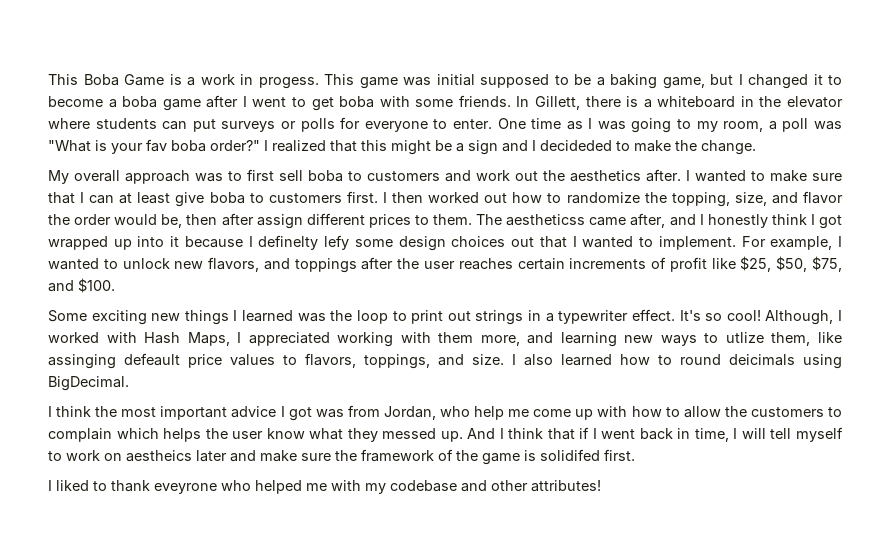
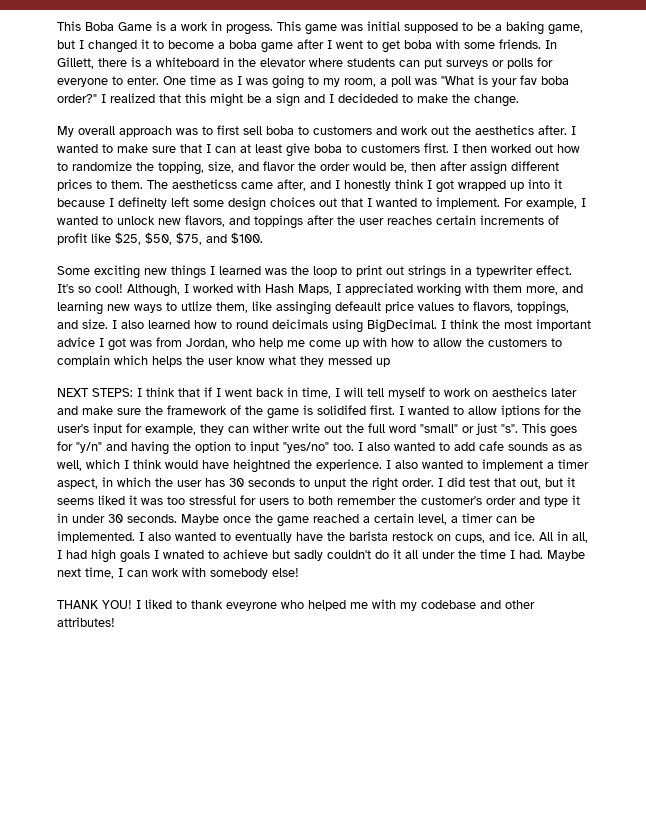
- The aestheticss came after, and I honestly think I got wrapped up into it because I definelty lefy some design choices out that I wanted to implement.
+ The aestheticss came after, and I honestly think I got wrapped up into it because I definelty left some design choices out that I wanted to implement.
- I also learned how to round deicimals using BigDecimal.
- I think the most important advice I got was from Jordan, who help me come up with how to allow the customers to complain which helps the user know what they messed up. And I think that if I went back in time, I will tell myself to work on aestheics later and make sure the framework of the game is solidifed first.
- I liked to thank eveyrone who helped me with my codebase and other attributes!
+ I also learned how to round deicimals using BigDecimal. I think the most important advice I got was from Jordan, who help me come up with how to allow the customers to complain which helps the user know what they messed up
+ NEXT STEPS: I think that if I went back in time, I will tell myself to work on aestheics later and make sure the framework of the game is solidifed first. I wanted to allow iptions for the user's input for example, they can wither write out the full word "small" or just "s". This goes for "y/n" and having the option to input "yes/no" too. I also wanted to add cafe sounds as as well, which I think would have heightned the experience. I also wanted to implement a timer aspect, in which the user has 30 seconds to unput the right order. I did test that out, but it seems liked it was too stressful for users to both remember the customer's order and type it in under 30 seconds. Maybe once the game reached a certain level, a timer can be implemented. I also wanted to eventually have the barista restock on cups, and ice. All in all, I had high goals I wnated to achieve but sadly couldn't do it all under the time I had. Maybe next time, I can work with somebody else!
+ THANK YOU! I liked to thank eveyrone who helped me with my codebase and other attributes!

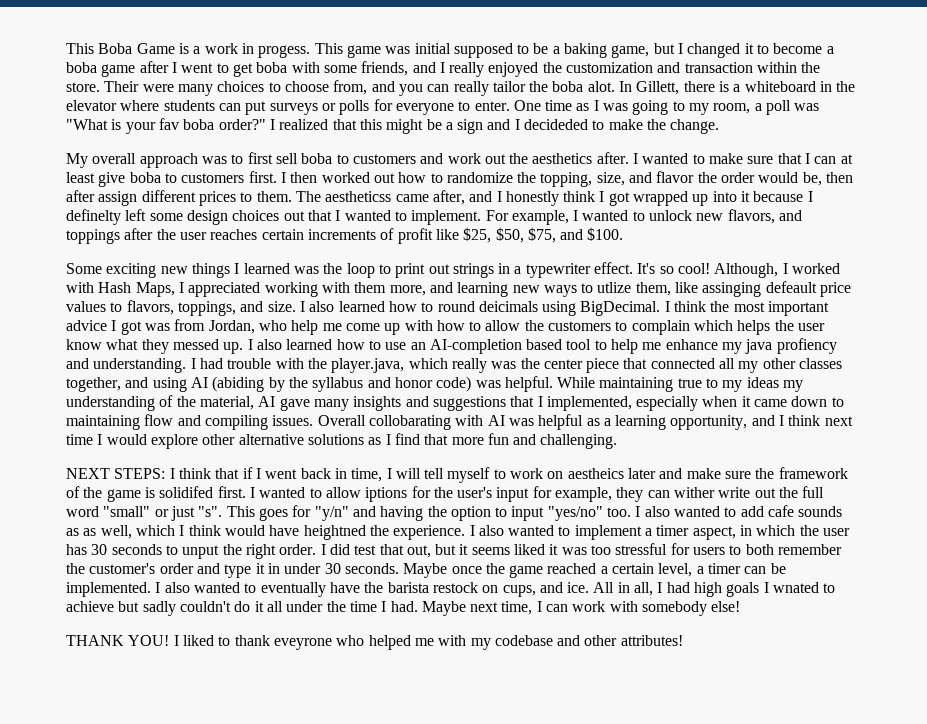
- This game was initial supposed to be a baking game, but I changed it to become a boba game after I went to get boba with some friends.
+ This game was initial supposed to be a baking game, but I changed it to become a boba game after I went to get boba with some friends, and I really enjoyed the customization and transaction within the store. Their were many choices to choose from, and you can really tailor the boba alot.
- I think the most important advice I got was from Jordan, who help me come up with how to allow the customers to complain which helps the user know what they messed up
+ I think the most important advice I got was from Jordan, who help me come up with how to allow the customers to complain which helps the user know what they messed up. I also learned how to use an AI-completion based tool to help me enhance my java profiency and understanding. I had trouble with the player.java, which really was the center piece that connected all my other classes together, and using AI (abiding by the syllabus and honor code) was helpful. While maintaining true to my ideas my understanding of the material, AI gave many insights and suggestions that I implemented, especially when it came down to maintaining flow and compiling issues. Overall collobarating with AI was helpful as a learning opportunity, and I think next time I would explore other alternative solutions as I find that more fun and challenging.

